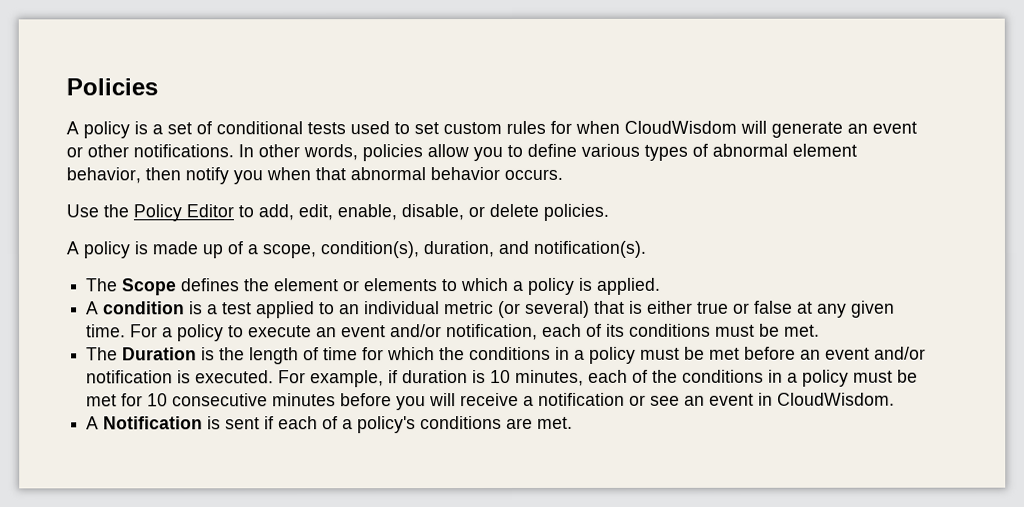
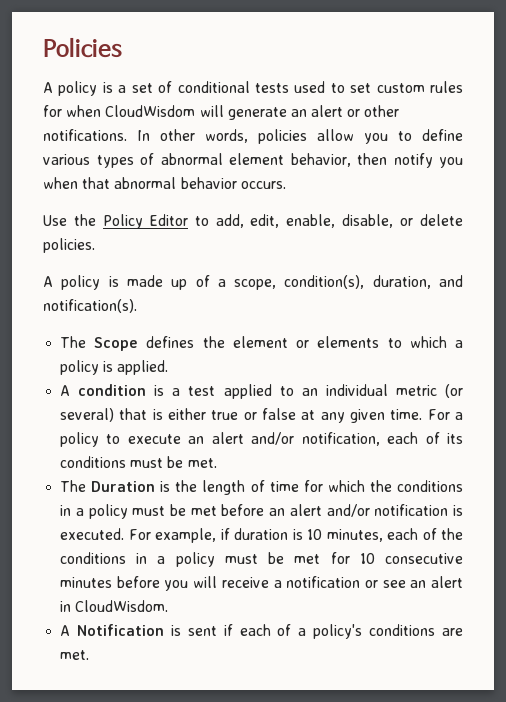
- A policy is a set of conditional tests used to set custom rules for when CloudWisdom will generate an event or other notifications.
+ A policy is a set of conditional tests used to set custom rules for when CloudWisdom will generate an alert or other notifications.
- For a policy to execute an event and/or notification, each of its conditions must be met.
+ For a policy to execute an alert and/or notification, each of its conditions must be met.
- The Duration is the length of time for which the conditions in a policy must be met before an event and/or notification is executed.
+ The Duration is the length of time for which the conditions in a policy must be met before an alert and/or notification is executed.
- For example, if duration is 10 minutes, each of the conditions in a policy must be met for 10 consecutive minutes before you will receive a notification or see an event in CloudWisdom.
+ For example, if duration is 10 minutes, each of the conditions in a policy must be met for 10 consecutive minutes before you will receive a notification or see an alert in CloudWisdom.

